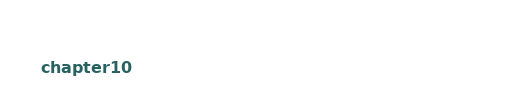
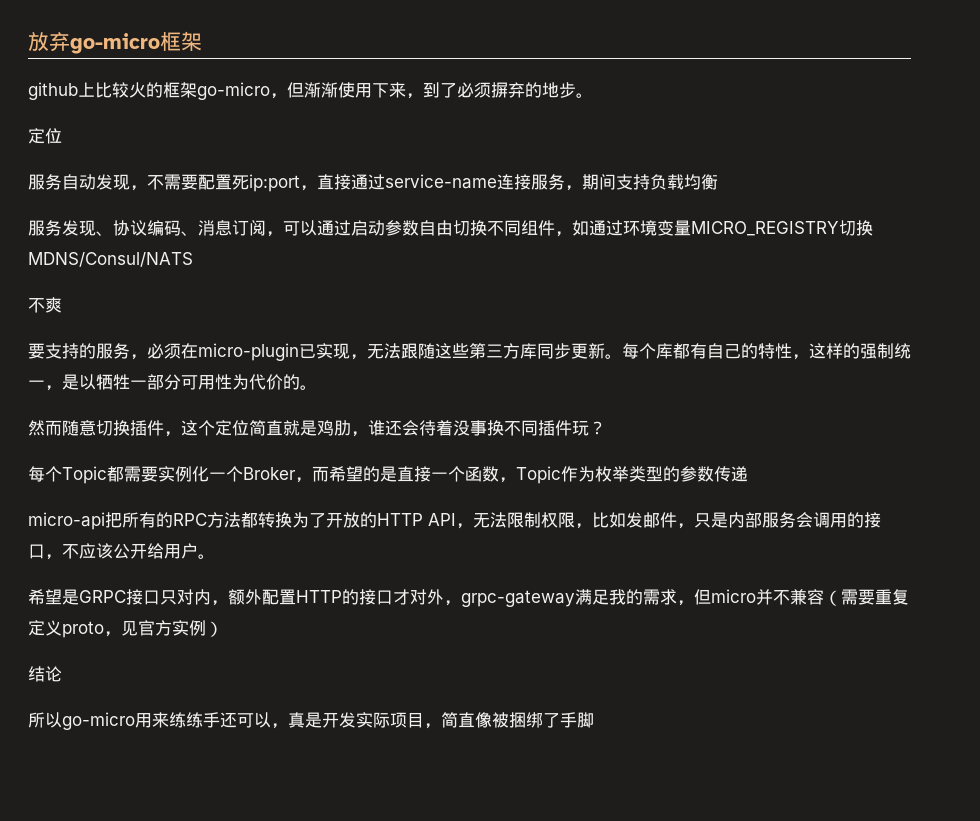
- chapter10
+ 放弃go-micro框架
+ github上比较火的框架go-micro，但渐渐使用下来，到了必须摒弃的地步。
+ 定位
+ 服务自动发现，不需要配置死ip:port，直接通过service-name连接服务，期间支持负载均衡
+ 服务发现、协议编码、消息订阅，可以通过启动参数自由切换不同组件，如通过环境变量MICRO_REGISTRY切换MDNS/Consul/NATS
+ 不爽
+ 要支持的服务，必须在micro-plugin已实现，无法跟随这些第三方库同步更新。每个库都有自己的特性，这样的强制统一，是以牺牲一部分可用性为代价的。
+ 然而随意切换插件，这个定位简直就是鸡肋，谁还会待着没事换不同插件玩？
+ 每个Topic都需要实例化一个Broker，而希望的是直接一个函数，Topic作为枚举类型的参数传递
+ micro-api把所有的RPC方法都转换为了开放的HTTP API，无法限制权限，比如发邮件，只是内部服务会调用的接口，不应该公开给用户。
+ 希望是GRPC接口只对内，额外配置HTTP的接口才对外，grpc-gateway满足我的需求，但micro并不兼容（需要重复定义proto，见官方实例）
+ 结论
+ 所以go-micro用来练练手还可以，真是开发实际项目，简直像被捆绑了手脚

